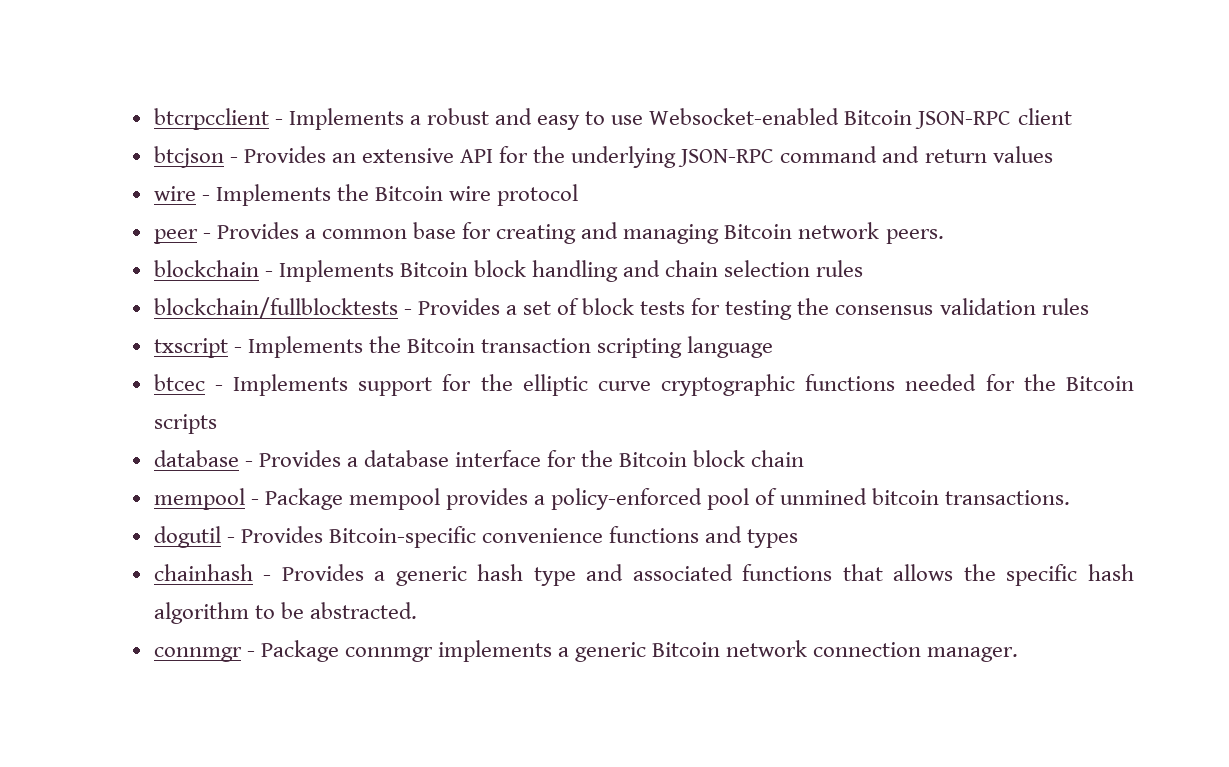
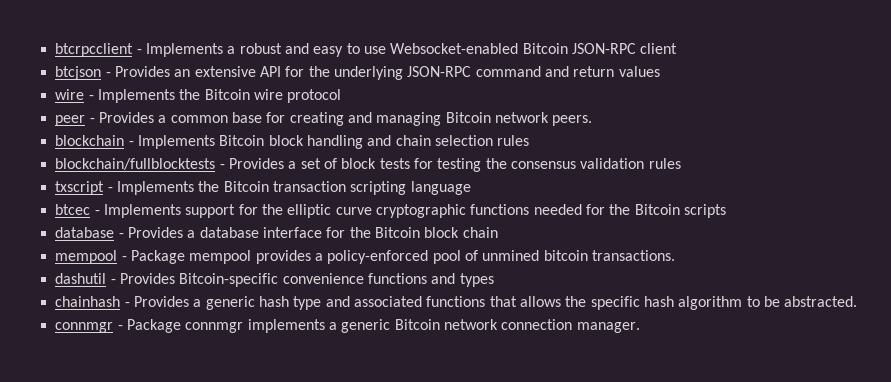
- dogutil - Provides Bitcoin-specific convenience functions and types
+ dashutil - Provides Bitcoin-specific convenience functions and types

